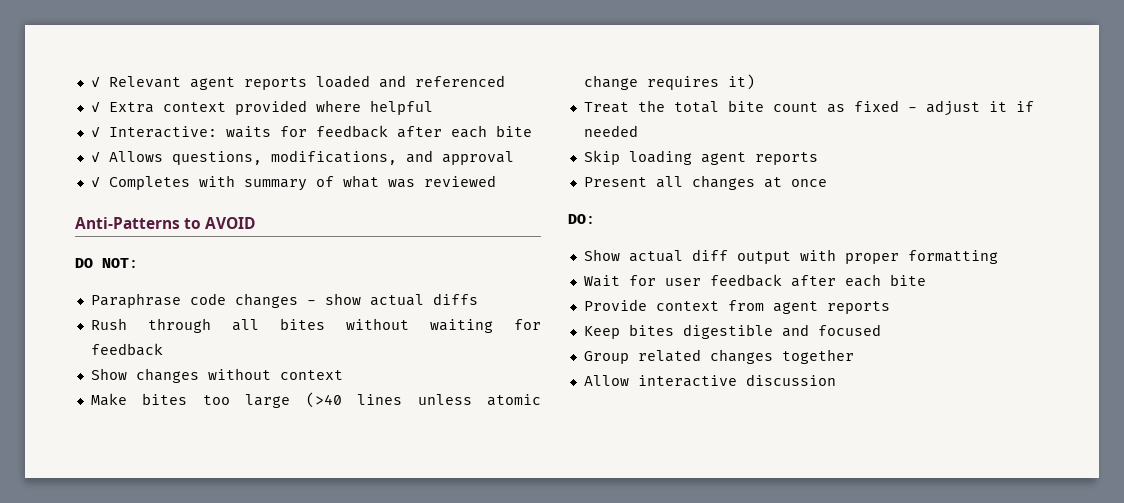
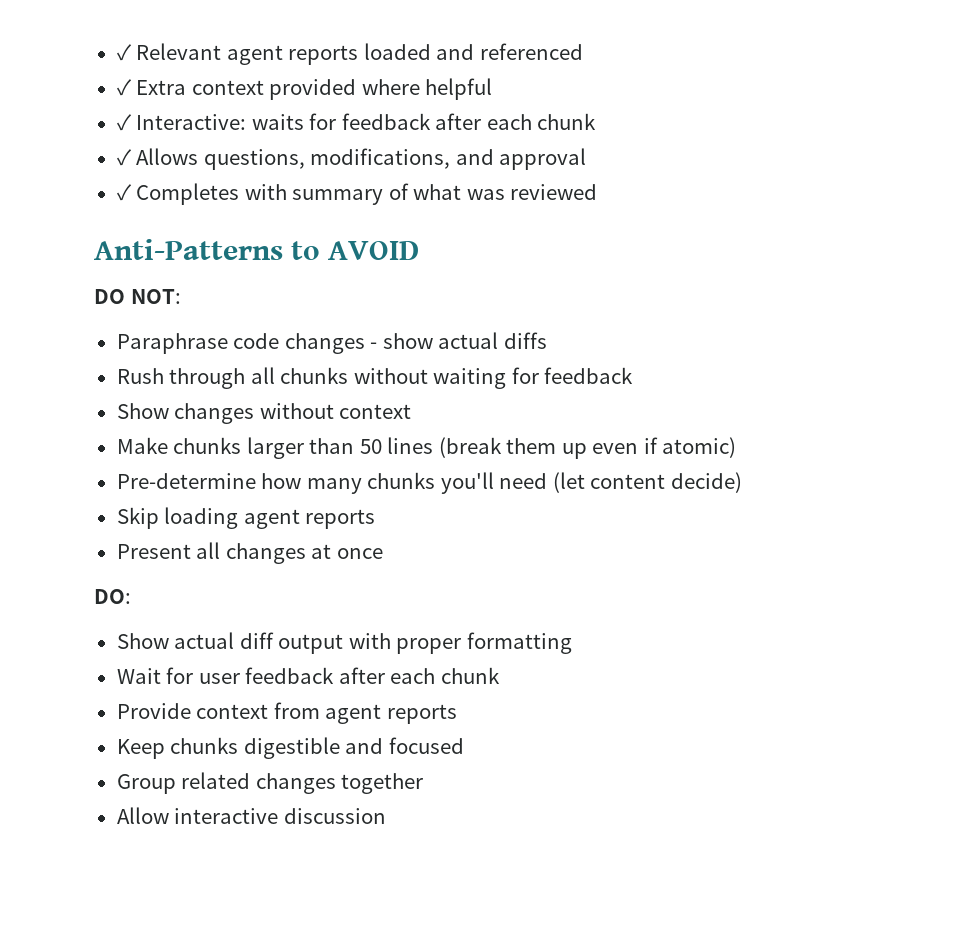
- ✓ Interactive: waits for feedback after each bite
+ ✓ Interactive: waits for feedback after each chunk
- Rush through all bites without waiting for feedback
+ Rush through all chunks without waiting for feedback
- Make bites too large (>40 lines unless atomic change requires it)
- Treat the total bite count as fixed - adjust it if needed
+ Make chunks larger than 50 lines (break them up even if atomic)
+ Pre-determine how many chunks you'll need (let content decide)
- Wait for user feedback after each bite
+ Wait for user feedback after each chunk
- Keep bites digestible and focused
+ Keep chunks digestible and focused

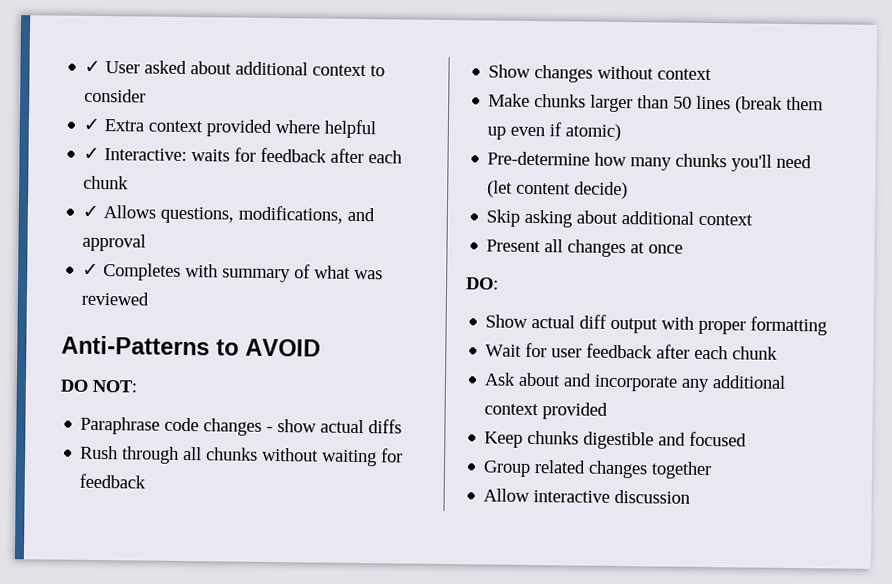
- ✓ Relevant agent reports loaded and referenced
+ ✓ User asked about additional context to consider
- Skip loading agent reports
+ Skip asking about additional context
- Provide context from agent reports
+ Ask about and incorporate any additional context provided

